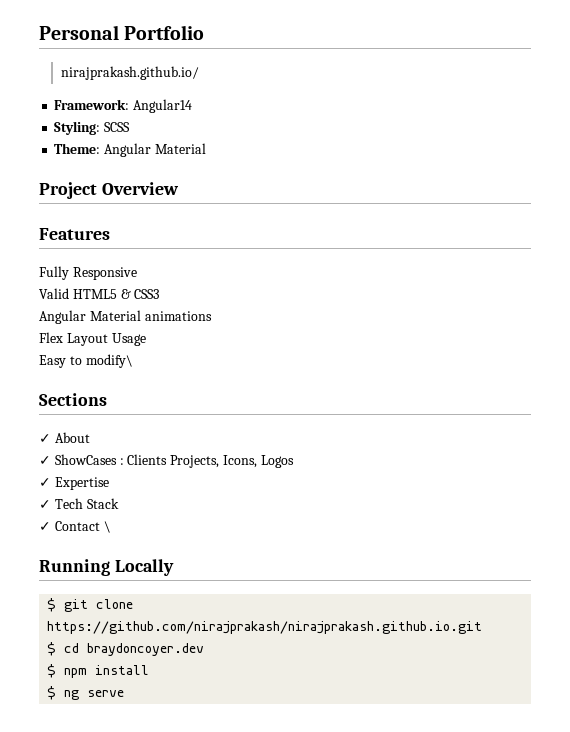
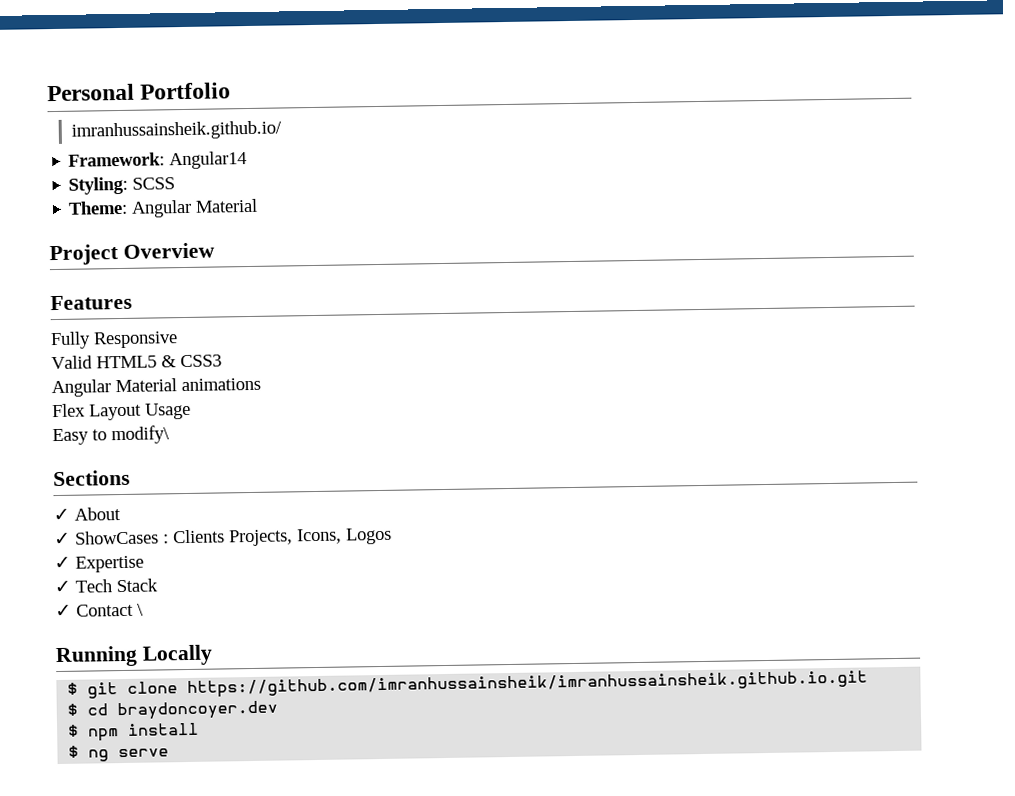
- nirajprakash.github.io/
+ imranhussainsheik.github.io/
- $ git clone https://github.com/nirajprakash/nirajprakash.github.io.git
+ $ git clone https://github.com/imranhussainsheik/imranhussainsheik.github.io.git

